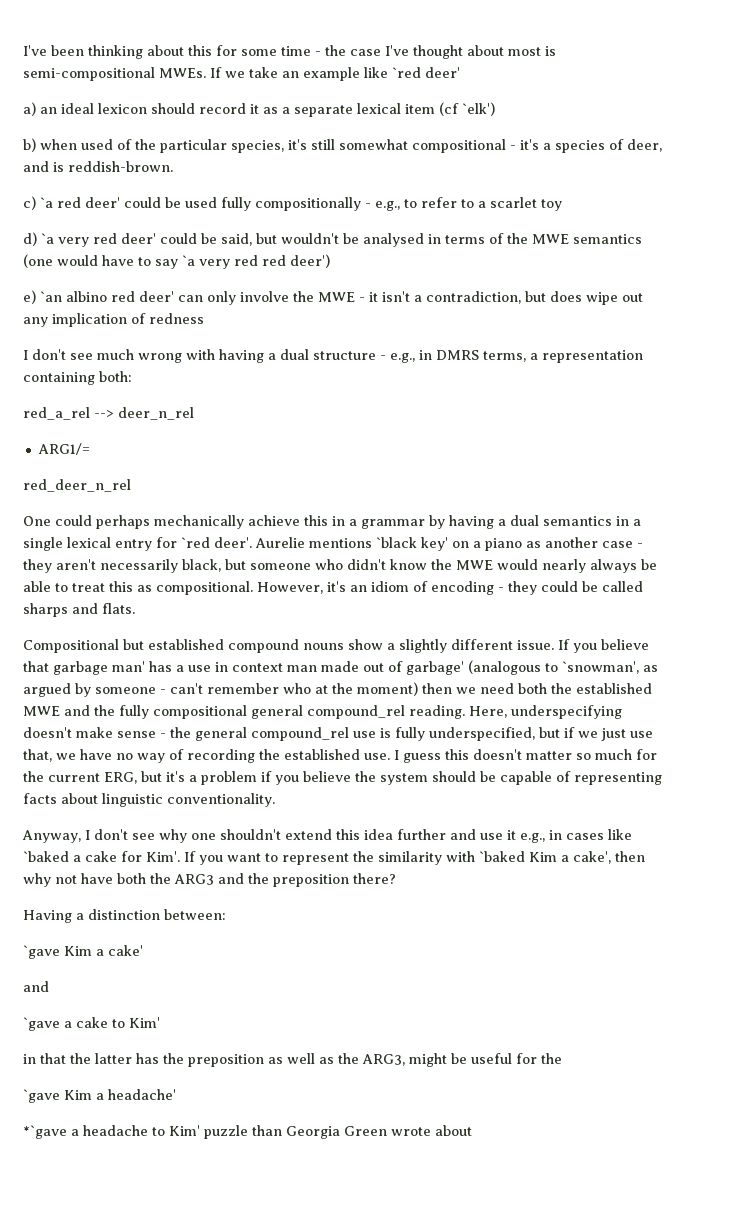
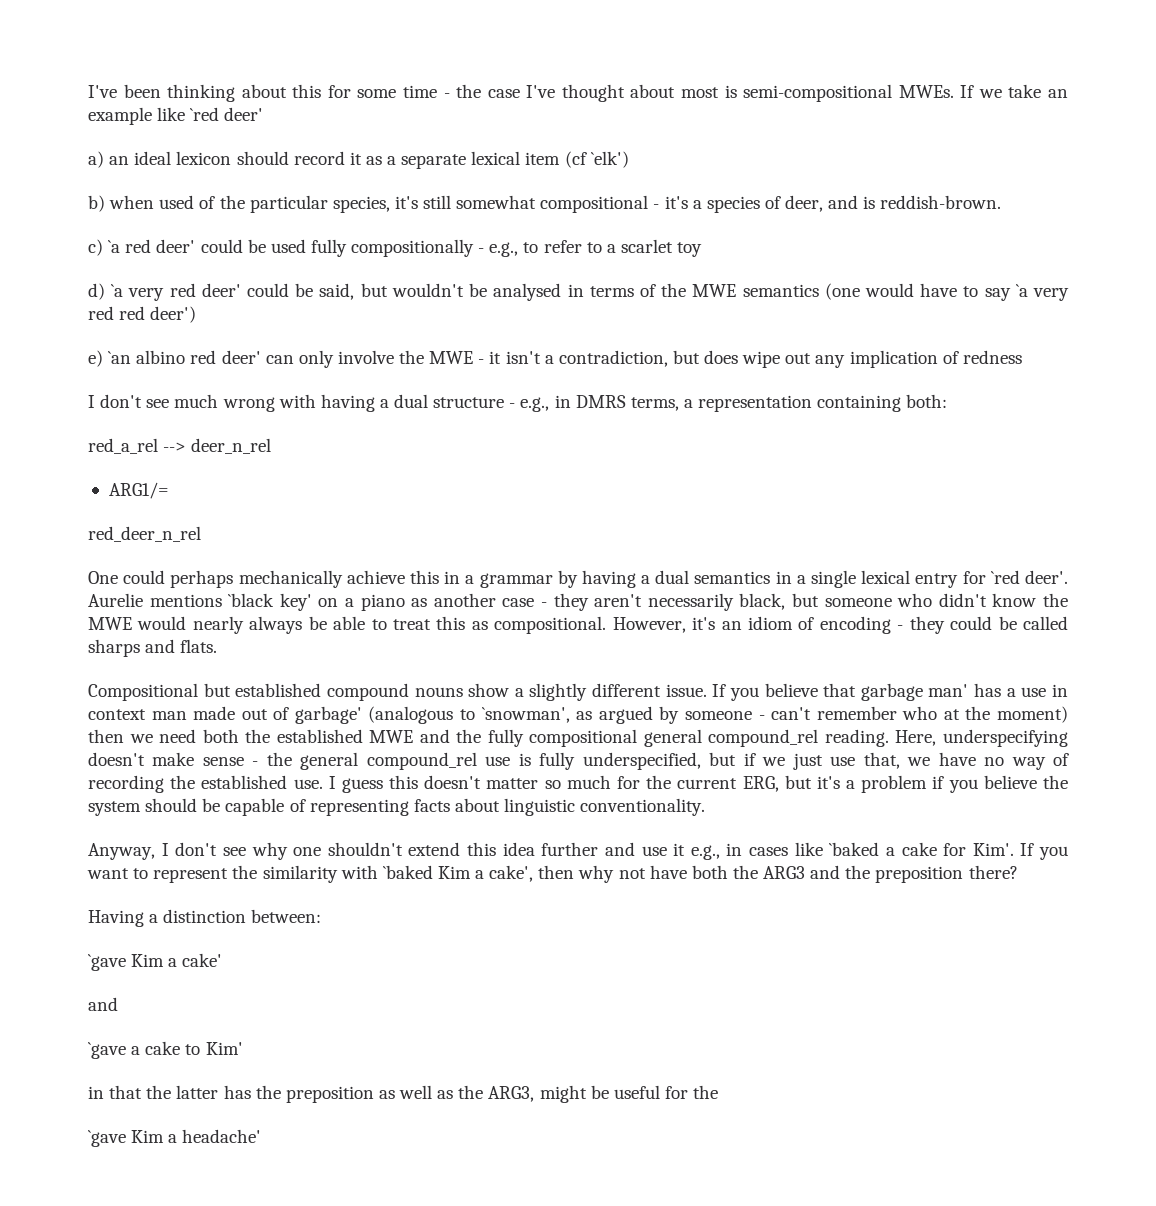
- *`gave a headache to Kim' puzzle than Georgia Green wrote about

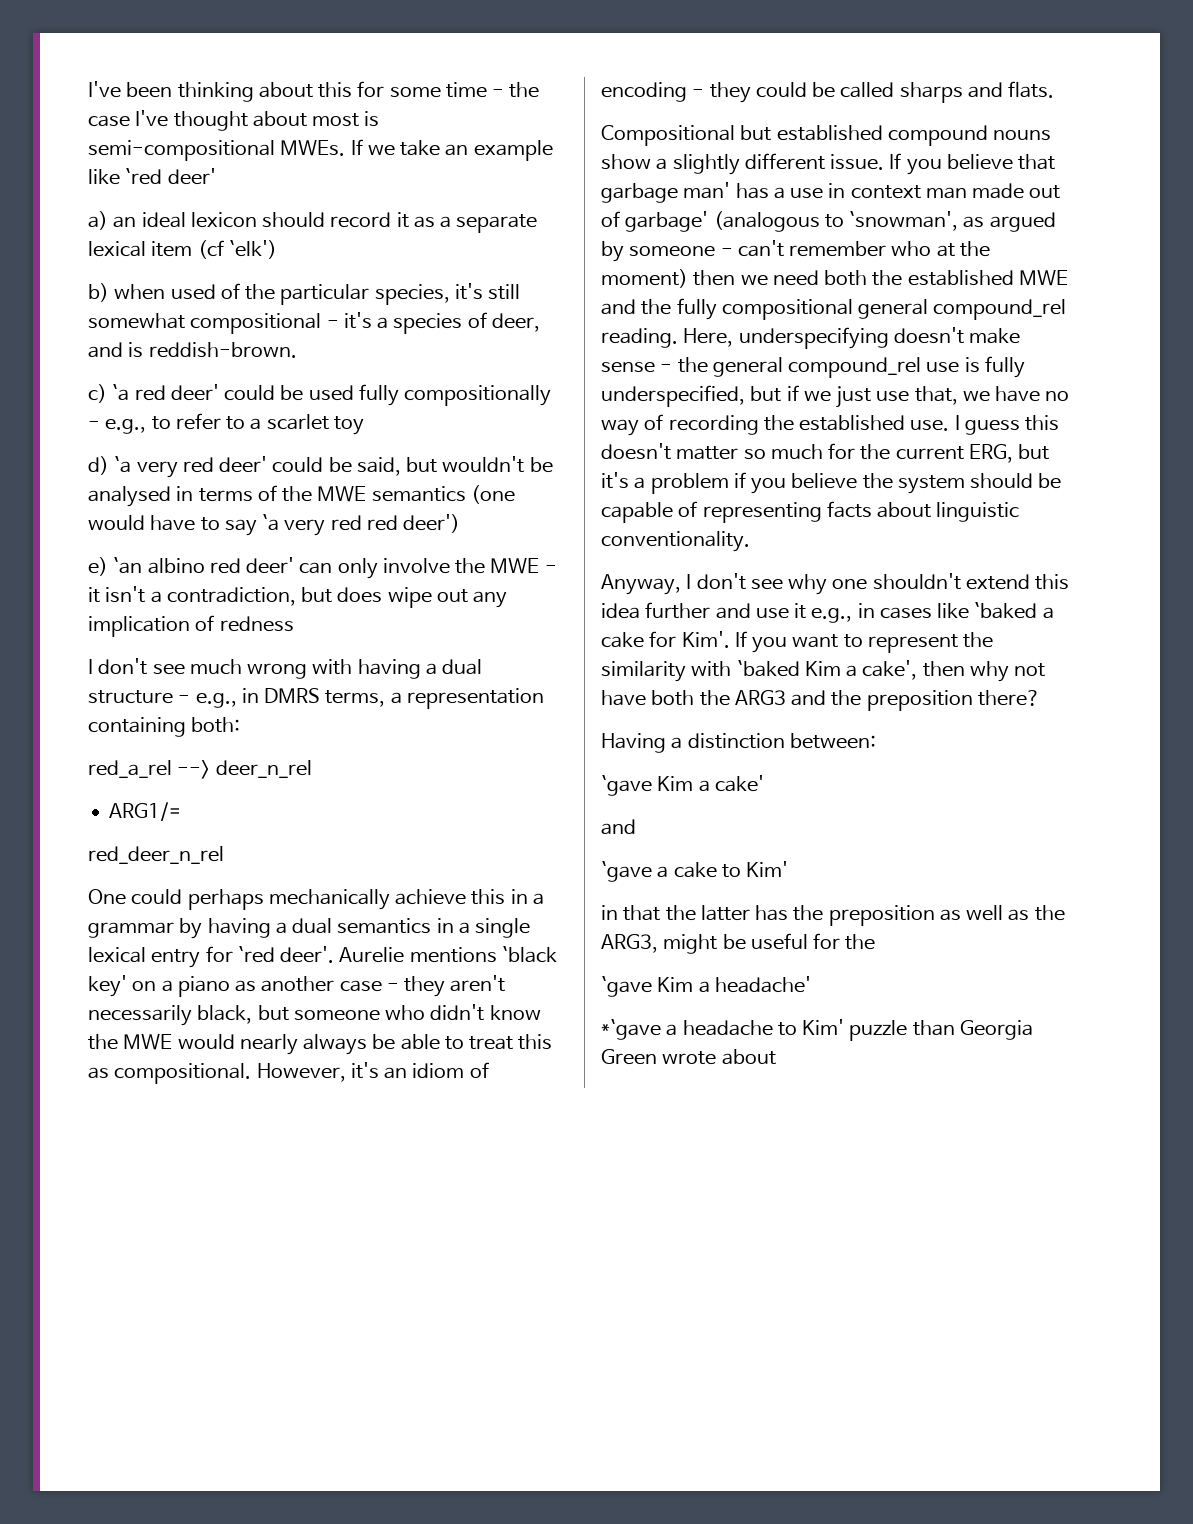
+ *`gave a headache to Kim' puzzle than Georgia Green wrote about

